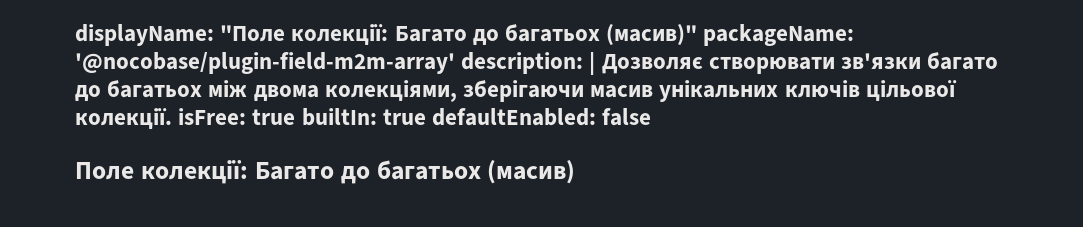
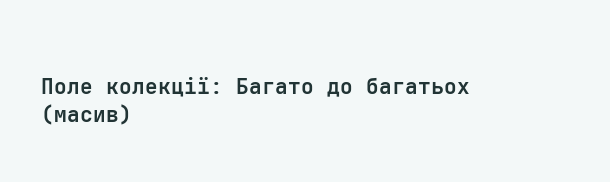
- displayName: "Поле колекції: Багато до багатьох (масив)" packageName: '@nocobase/plugin-field-m2m-array' description: | Дозволяє створювати зв'язки багато до багатьох між двома колекціями, зберігаючи масив унікальних ключів цільової колекції. isFree: true builtIn: true defaultEnabled: false

